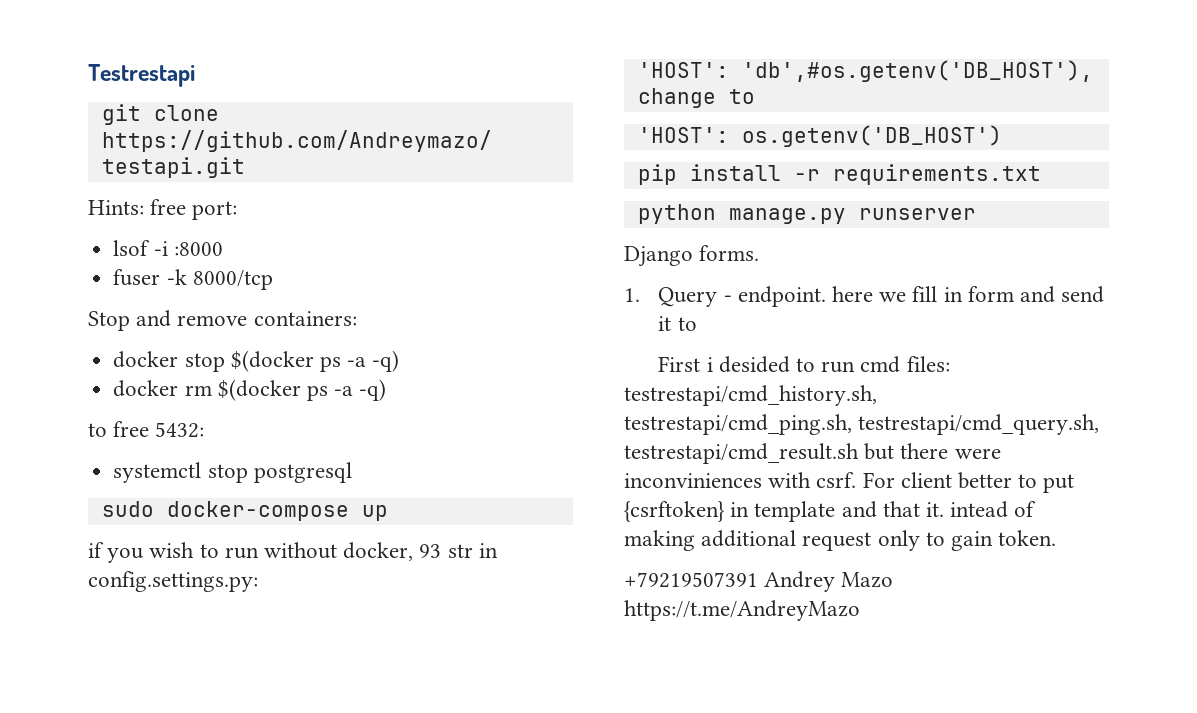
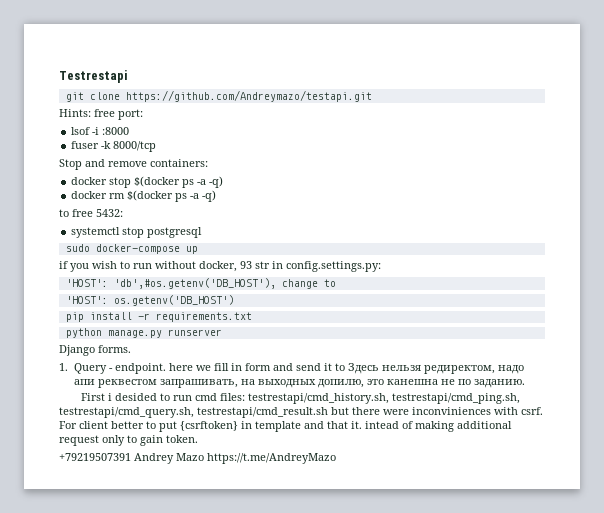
- 1. Query - endpoint. here we fill in form and send it to
+ 1. Query - endpoint. here we fill in form and send it to Здесь нельзя редиректом, надо апи реквестом запрашивать, на выходных допилю, это канешна не по заданию.

